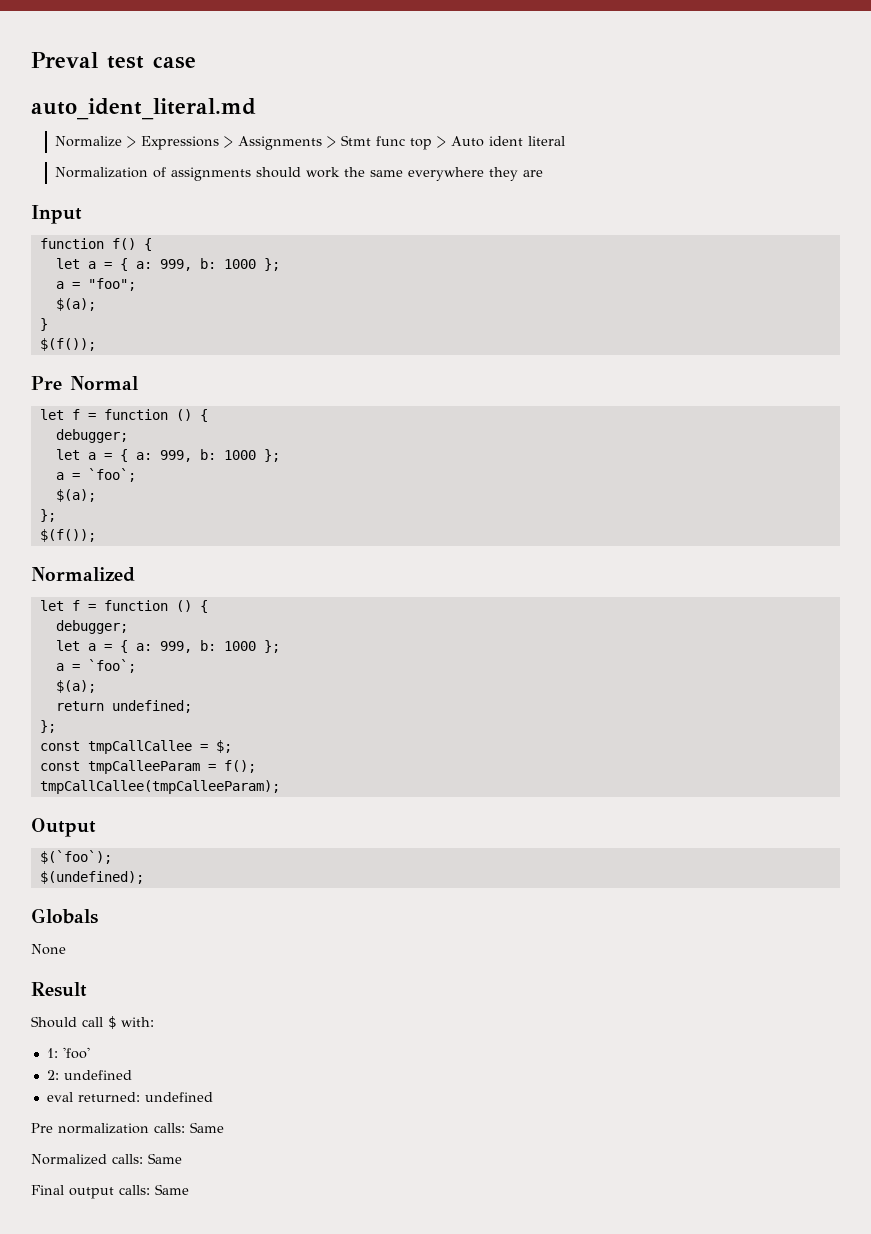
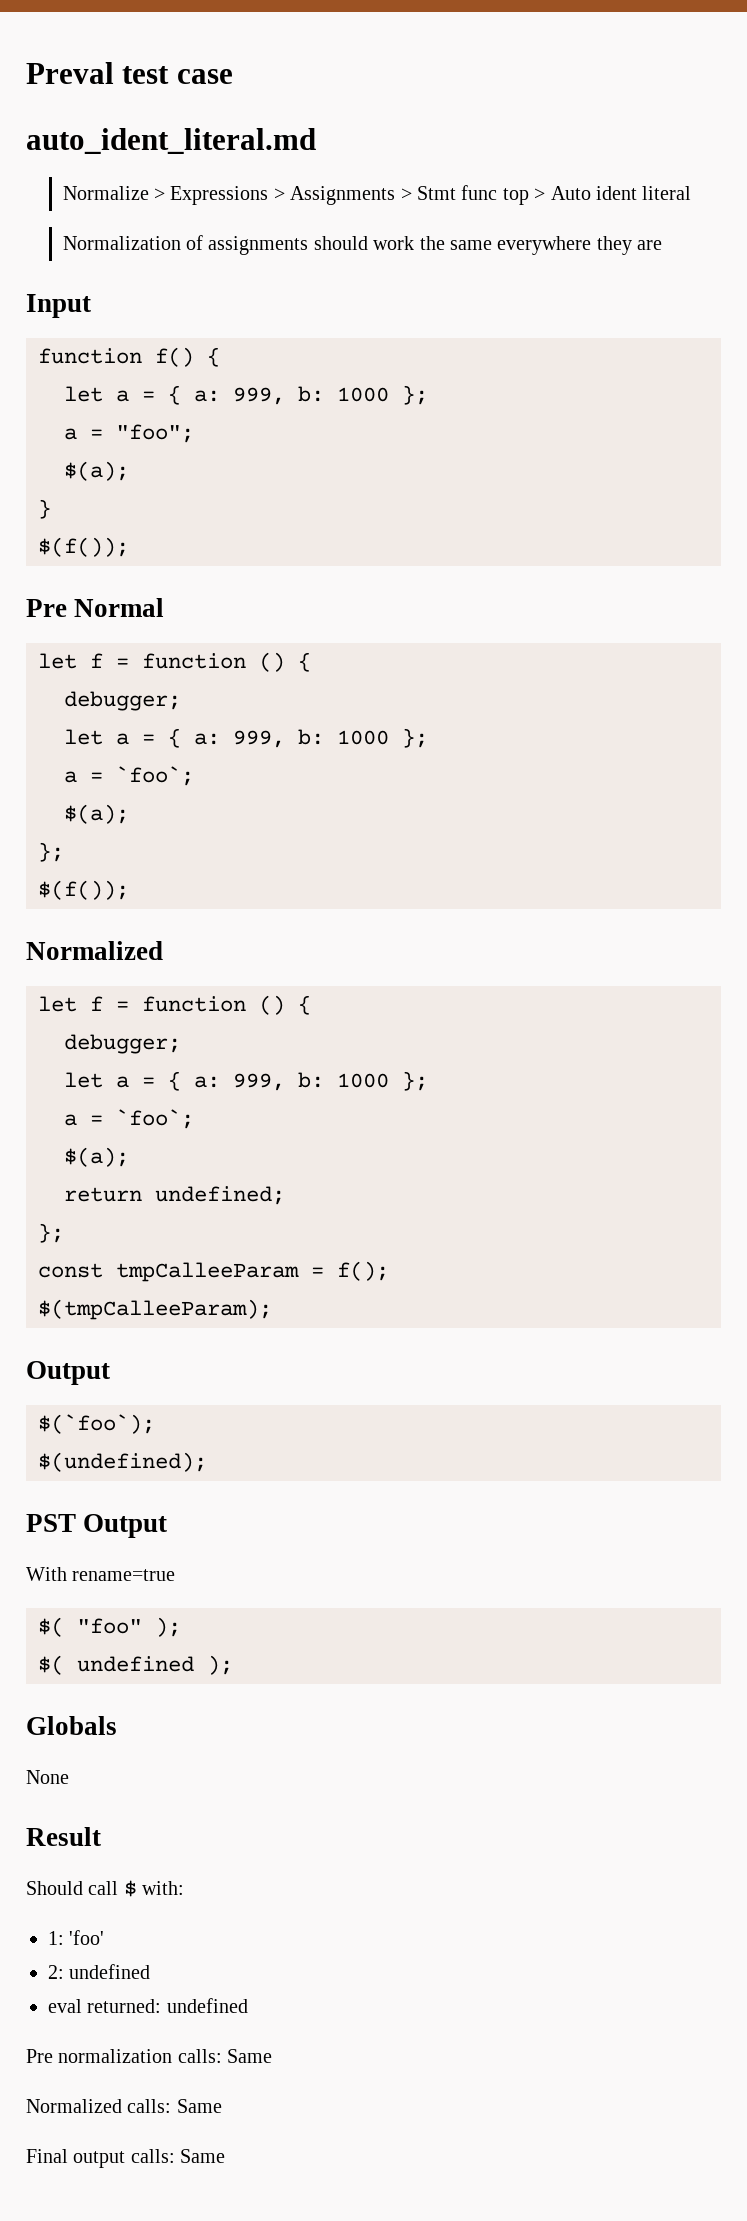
- const tmpCallCallee = $;
- tmpCallCallee(tmpCalleeParam);
+ $(tmpCalleeParam);
+ PST Output
+ With rename=true
+ $( "foo" );
+ $( undefined );

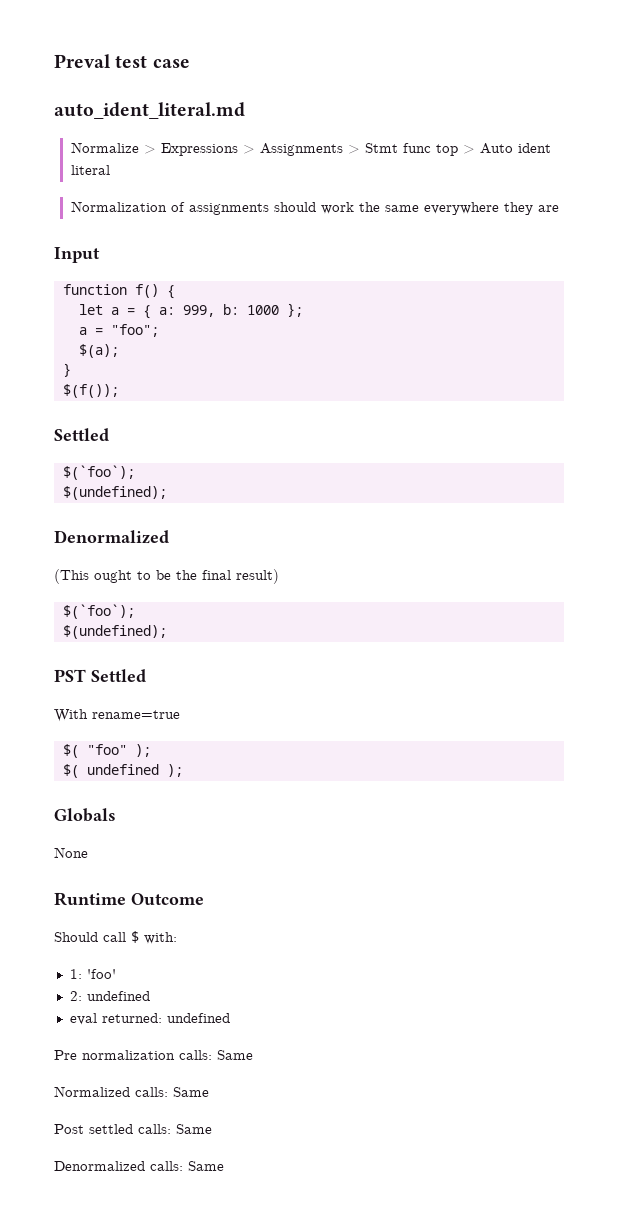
  }
  $(f());
- Pre Normal
- let f = function () {
- debugger;
- let a = { a: 999, b: 1000 };
- a = `foo`;
- $(a);
- };
- $(f());
- Normalized
- let f = function () {
- debugger;
- let a = { a: 999, b: 1000 };
- a = `foo`;
- $(a);
- return undefined;
- };
- const tmpCalleeParam = f();
- $(tmpCalleeParam);
- Output
+ Settled
+ $(`foo`);
+ $(undefined);
+ Denormalized
+ (This ought to be the final result)
- PST Output
+ PST Settled
- Result
+ Runtime Outcome
- Final output calls: Same
+ Post settled calls: Same
+ Denormalized calls: Same

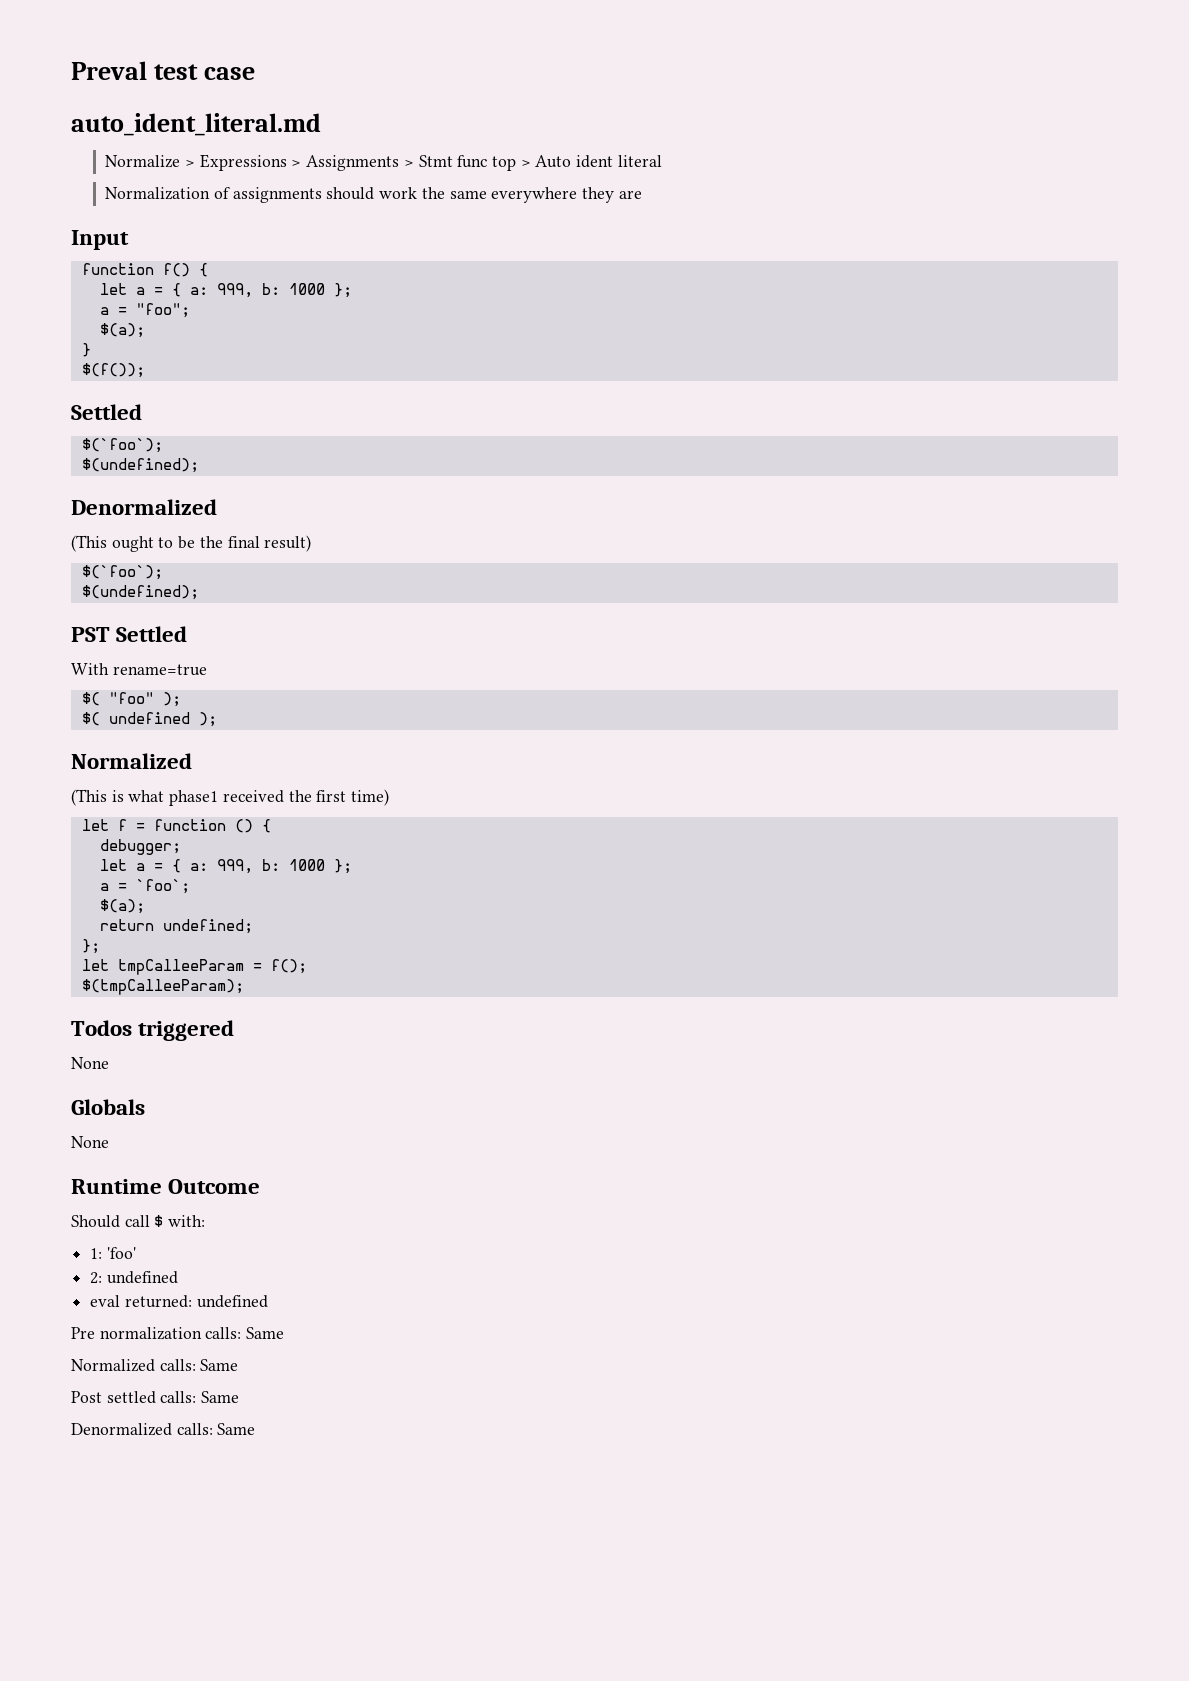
  $( undefined );
+ Normalized
+ (This is what phase1 received the first time)
+ let f = function () {
+ debugger;
+ let a = { a: 999, b: 1000 };
+ a = `foo`;
+ $(a);
+ return undefined;
+ };
+ let tmpCalleeParam = f();
+ $(tmpCalleeParam);
+ Todos triggered
+ None

